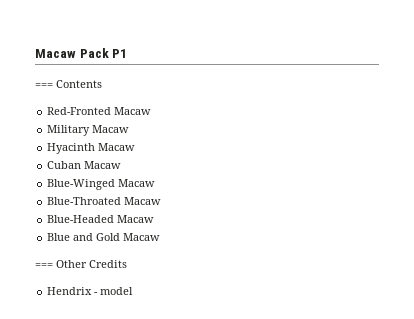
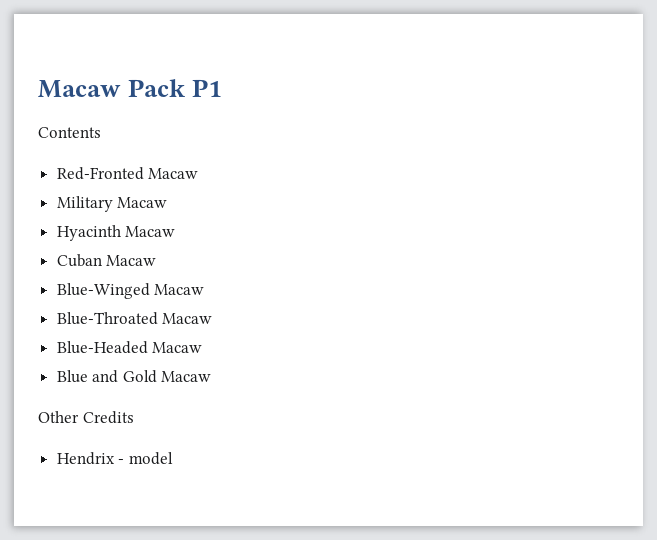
- === Contents
+ Contents
- === Other Credits
+ Other Credits

